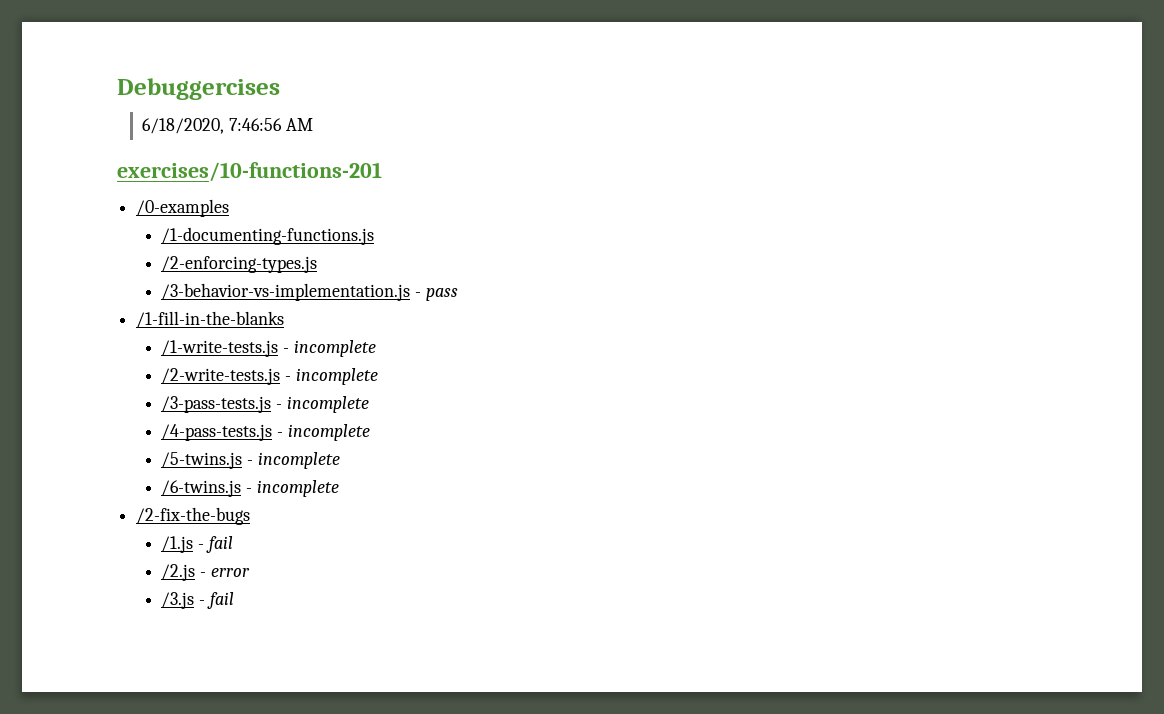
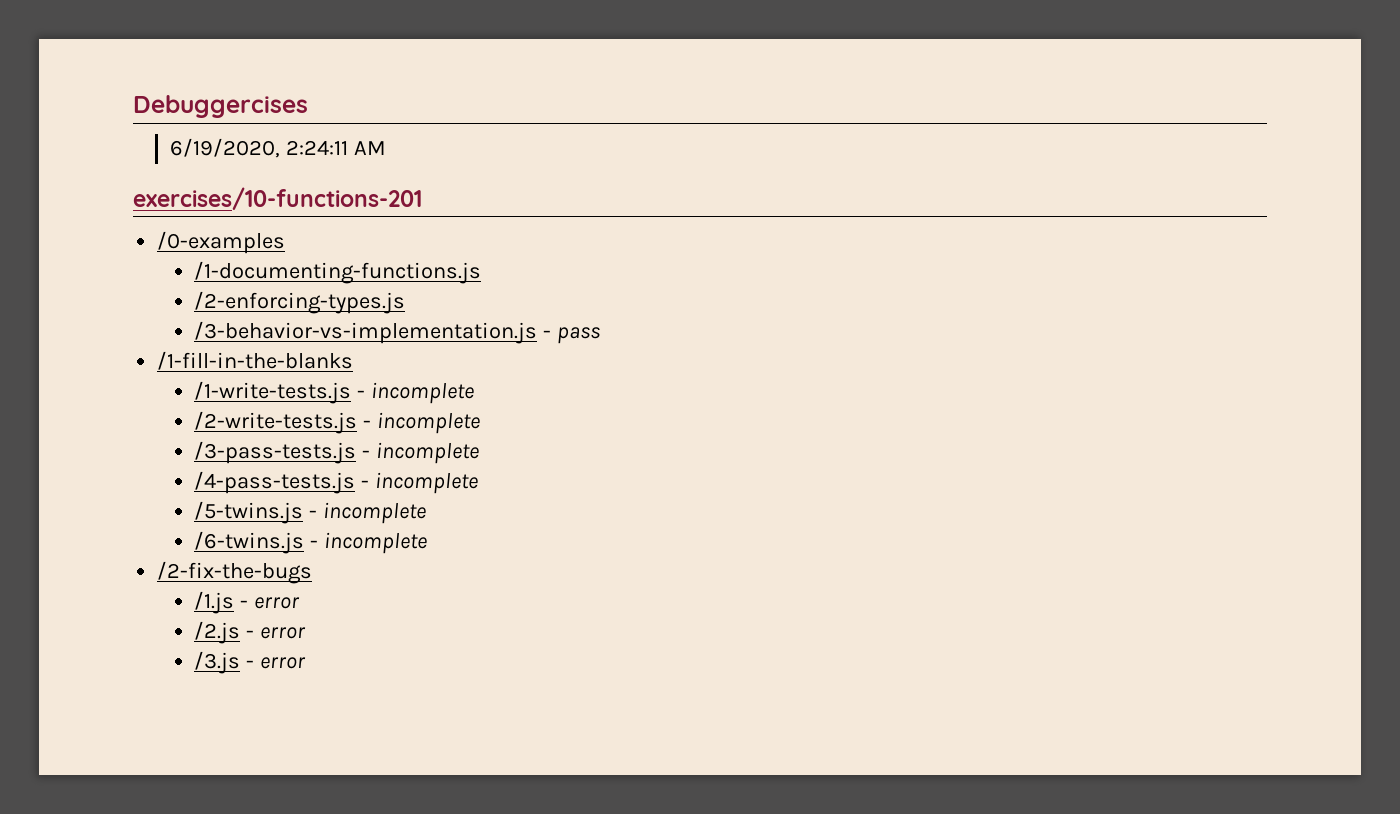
- 6/18/2020, 7:46:56 AM
+ 6/19/2020, 2:24:11 AM
- /1.js - fail
+ /1.js - error
- /3.js - fail
+ /3.js - error

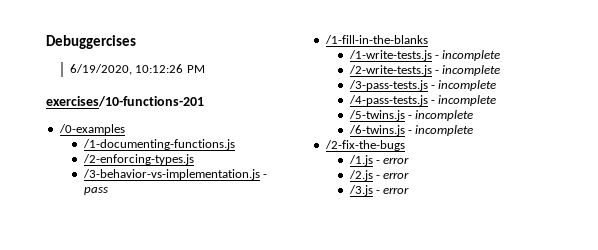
- 6/19/2020, 2:24:11 AM
+ 6/19/2020, 10:12:26 PM

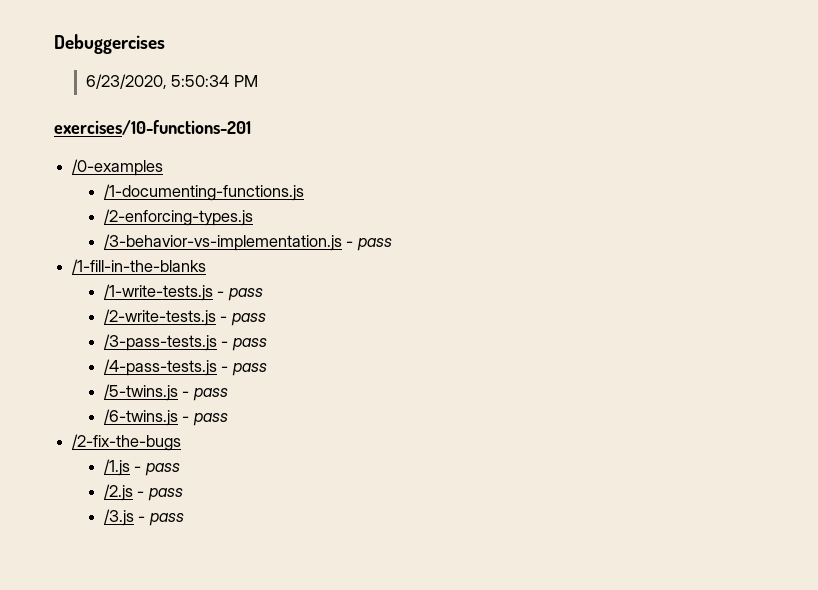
- 6/19/2020, 10:12:26 PM
+ 6/23/2020, 5:50:34 PM
- /1-write-tests.js - incomplete
+ /1-write-tests.js - pass
- /2-write-tests.js - incomplete
+ /2-write-tests.js - pass
- /3-pass-tests.js - incomplete
+ /3-pass-tests.js - pass
- /4-pass-tests.js - incomplete
+ /4-pass-tests.js - pass
- /5-twins.js - incomplete
+ /5-twins.js - pass
- /6-twins.js - incomplete
+ /6-twins.js - pass
- /1.js - error
+ /1.js - pass
- /2.js - error
+ /2.js - pass
- /3.js - error
+ /3.js - pass

